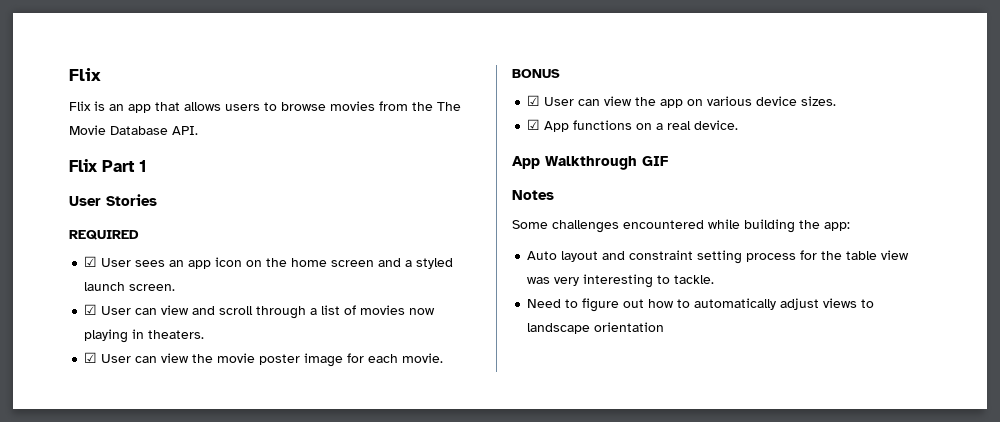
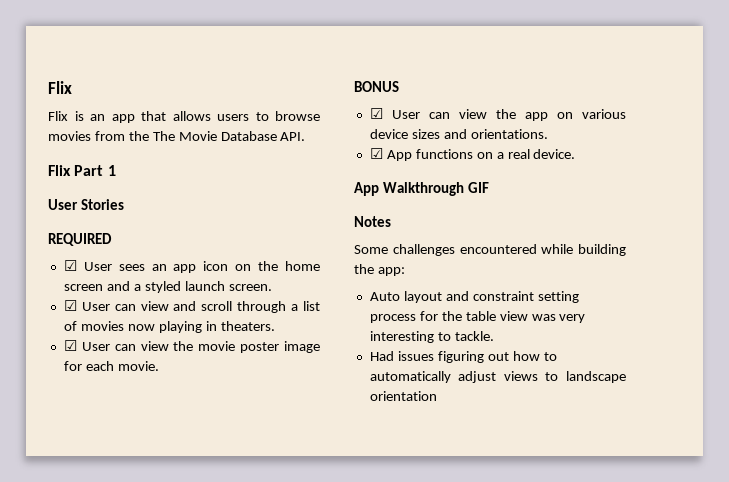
- ☑ User can view the app on various device sizes.
+ ☑ User can view the app on various device sizes and orientations.
- Need to figure out how to automatically adjust views to landscape orientation
+ Had issues figuring out how to automatically adjust views to landscape orientation

